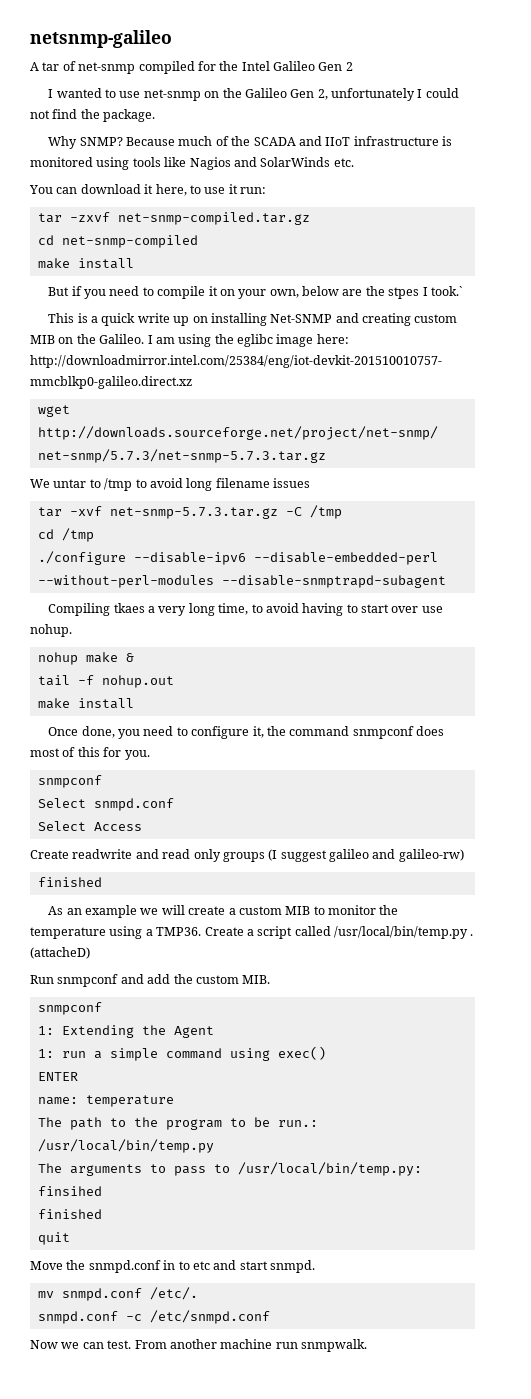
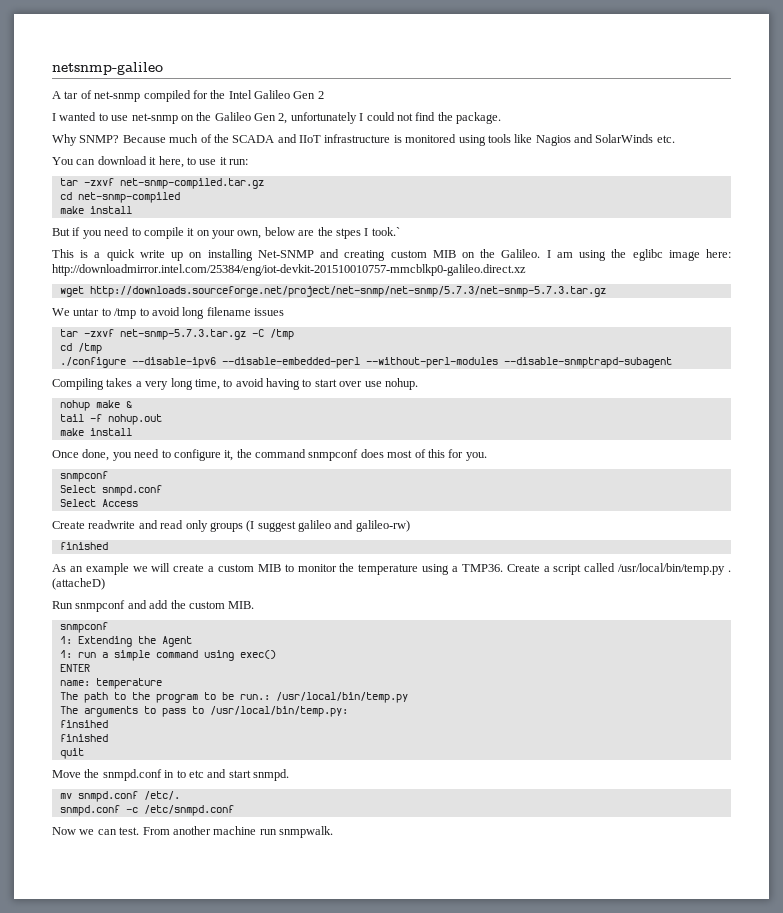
- tar -xvf net-snmp-5.7.3.tar.gz -C /tmp
+ tar -zxvf net-snmp-5.7.3.tar.gz -C /tmp
- Compiling tkaes a very long time, to avoid having to start over use nohup.
+ Compiling takes a very long time, to avoid having to start over use nohup.

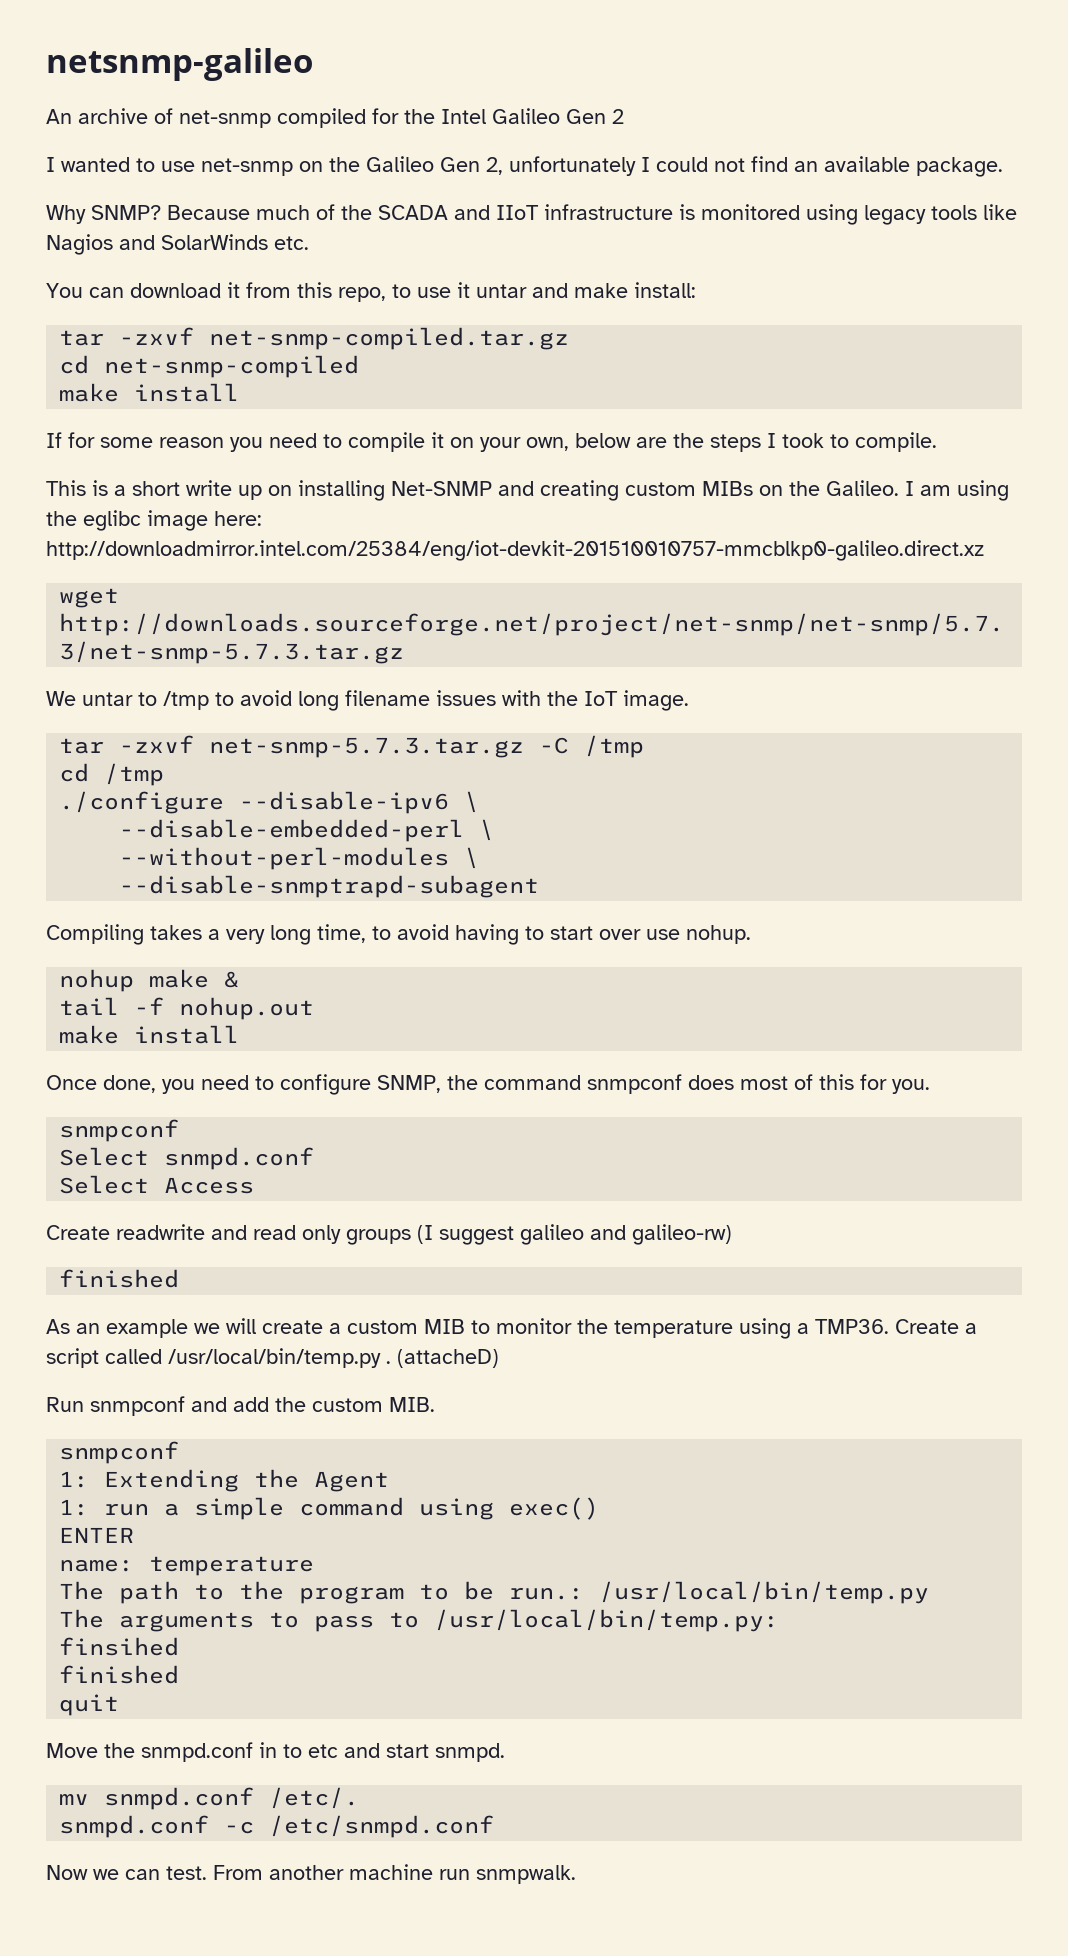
- A tar of net-snmp compiled for the Intel Galileo Gen 2
+ An archive of net-snmp compiled for the Intel Galileo Gen 2
- I wanted to use net-snmp on the Galileo Gen 2, unfortunately I could not find the package.
+ I wanted to use net-snmp on the Galileo Gen 2, unfortunately I could not find an available package.
- Because much of the SCADA and IIoT infrastructure is monitored using tools like Nagios and SolarWinds etc.
+ Because much of the SCADA and IIoT infrastructure is monitored using legacy tools like Nagios and SolarWinds etc.
- You can download it here, to use it run:
+ You can download it from this repo, to use it untar and make install:
- But if you need to compile it on your own, below are the stpes I took.`
+ If for some reason you need to compile it on your own, below are the steps I took to compile.
- This is a quick write up on installing Net-SNMP and creating custom MIB on the Galileo.
+ This is a short write up on installing Net-SNMP and creating custom MIBs on the Galileo.
- We untar to /tmp to avoid long filename issues
+ We untar to /tmp to avoid long filename issues with the IoT image.
- ./configure --disable-ipv6 --disable-embedded-perl --without-perl-modules --disable-snmptrapd-subagent
+ ./configure --disable-ipv6 \
+ --disable-embedded-perl \
+ --without-perl-modules \
+ --disable-snmptrapd-subagent
- Once done, you need to configure it, the command snmpconf does most of this for you.
+ Once done, you need to configure SNMP, the command snmpconf does most of this for you.

